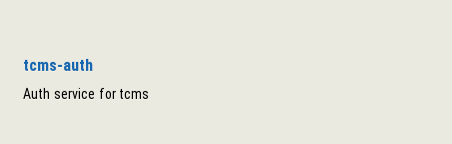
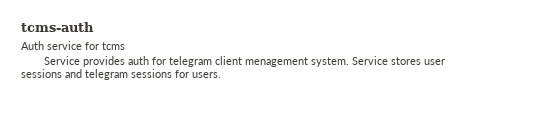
+ Service provides auth for telegram client menagement system. Service stores user sessions and telegram sessions for users.

